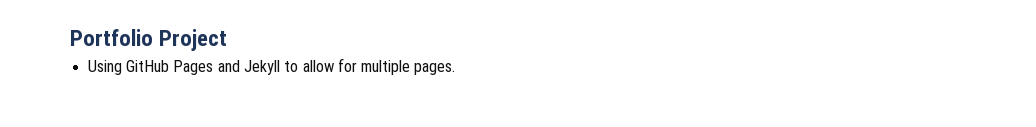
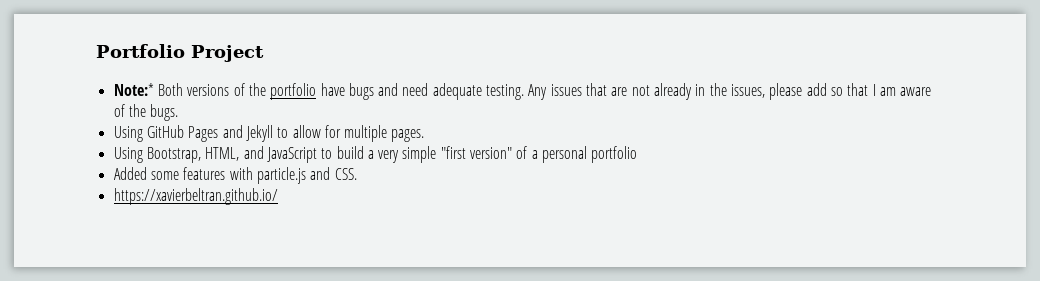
+ Note:* Both versions of the portfolio have bugs and need adequate testing. Any issues that are not already in the issues, please add so that I am aware of the bugs.
+ Using Bootstrap, HTML, and JavaScript to build a very simple "first version" of a personal portfolio
+ Added some features with particle.js and CSS.
+ https://xavierbeltran.github.io/

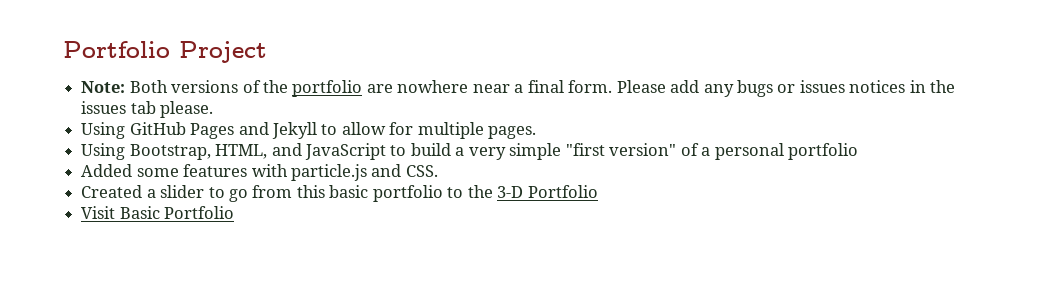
- Note:* Both versions of the portfolio have bugs and need adequate testing. Any issues that are not already in the issues, please add so that I am aware of the bugs.
+ Note: Both versions of the portfolio are nowhere near a final form. Please add any bugs or issues notices in the issues tab please.
- https://xavierbeltran.github.io/
+ Created a slider to go from this basic portfolio to the 3-D Portfolio
+ Visit Basic Portfolio

